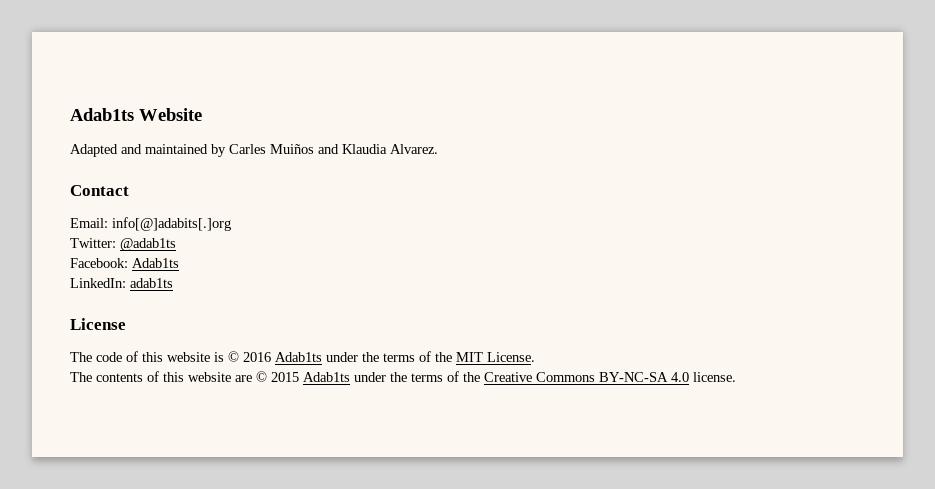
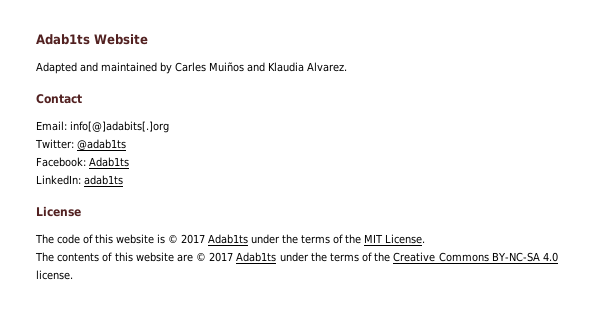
- The code of this website is © 2016 Adab1ts under the terms of the MIT License.
+ The code of this website is © 2017 Adab1ts under the terms of the MIT License.
- The contents of this website are © 2015 Adab1ts under the terms of the Creative Commons BY-NC-SA 4.0 license.
+ The contents of this website are © 2017 Adab1ts under the terms of the Creative Commons BY-NC-SA 4.0 license.

